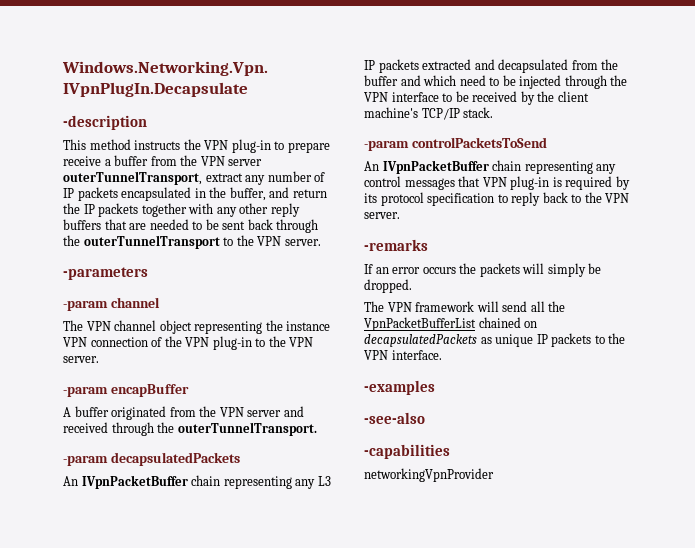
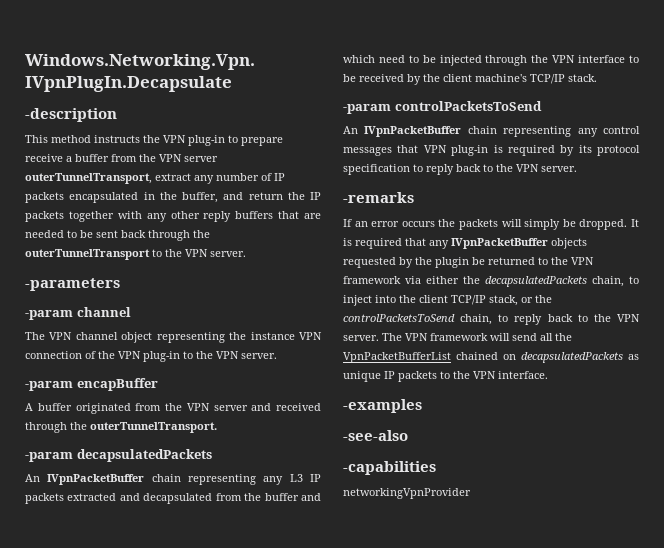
- If an error occurs the packets will simply be dropped.
- The VPN framework will send all the VpnPacketBufferList chained on decapsulatedPackets as unique IP packets to the VPN interface.
+ If an error occurs the packets will simply be dropped. It is required that any IVpnPacketBuffer objects requested by the plugin be returned to the VPN framework via either the decapsulatedPackets chain, to inject into the client TCP/IP stack, or the controlPacketsToSend chain, to reply back to the VPN server. The VPN framework will send all the VpnPacketBufferList chained on decapsulatedPackets as unique IP packets to the VPN interface.

